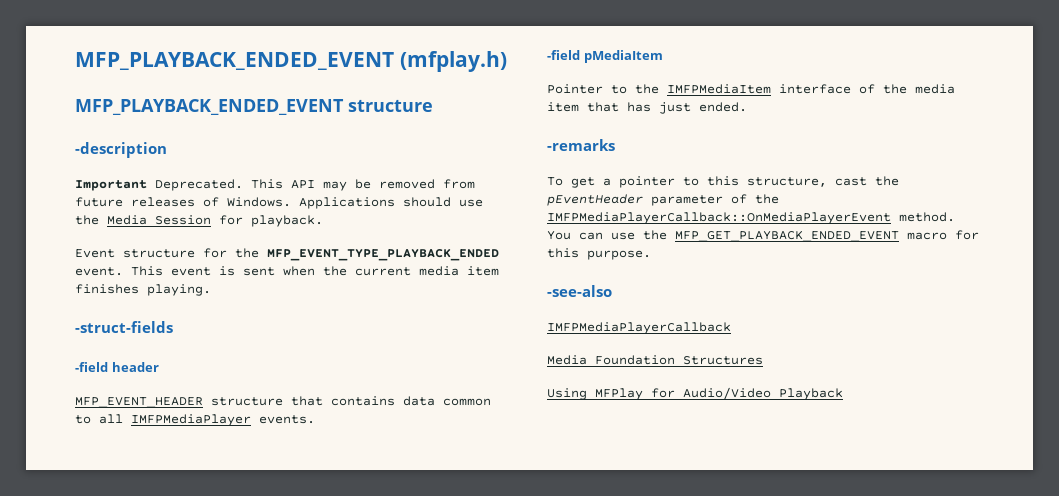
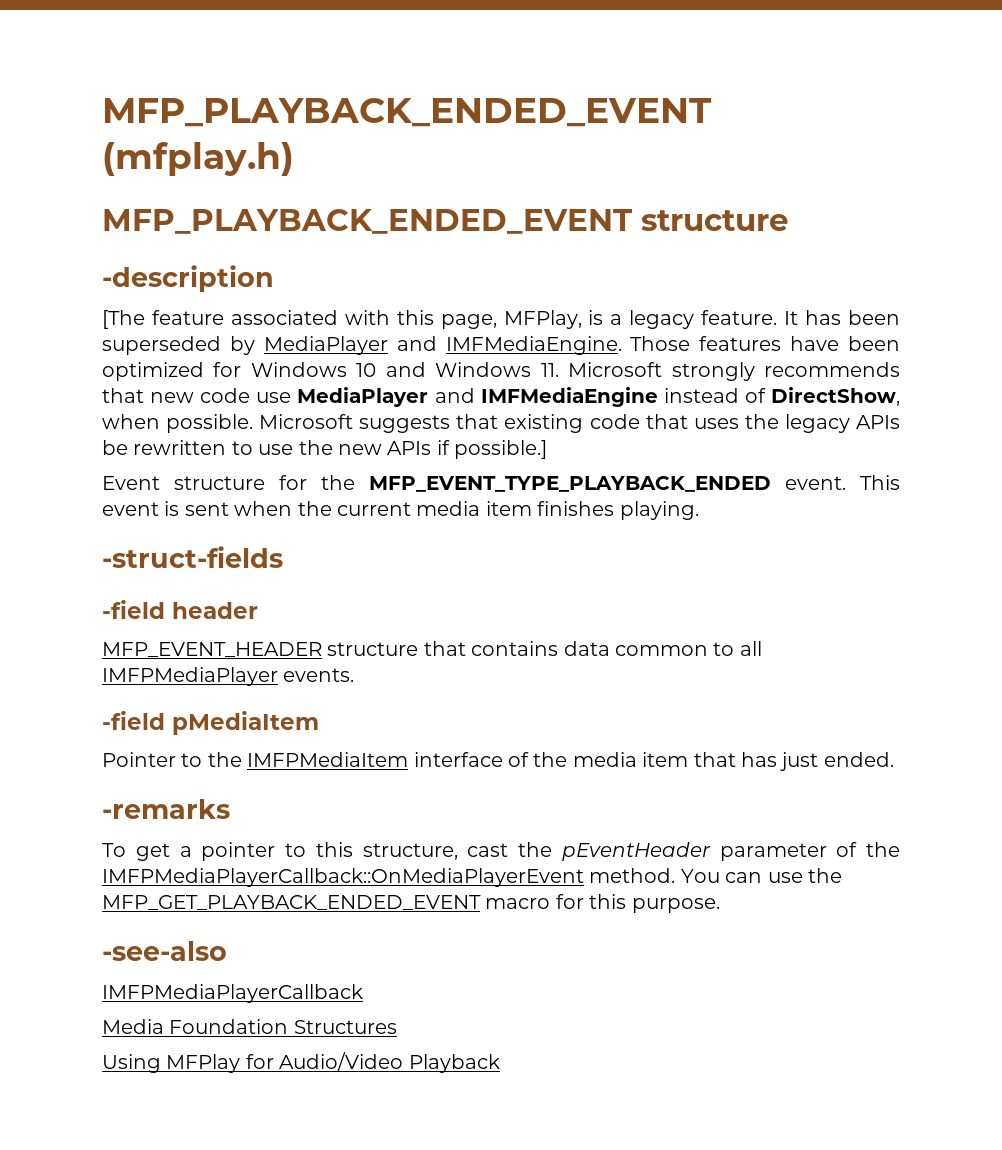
- Important Deprecated. This API may be removed from future releases of Windows. Applications should use the Media Session for playback.
+ [The feature associated with this page, MFPlay, is a legacy feature. It has been superseded by MediaPlayer and IMFMediaEngine. Those features have been optimized for Windows 10 and Windows 11. Microsoft strongly recommends that new code use MediaPlayer and IMFMediaEngine instead of DirectShow, when possible. Microsoft suggests that existing code that uses the legacy APIs be rewritten to use the new APIs if possible.]

